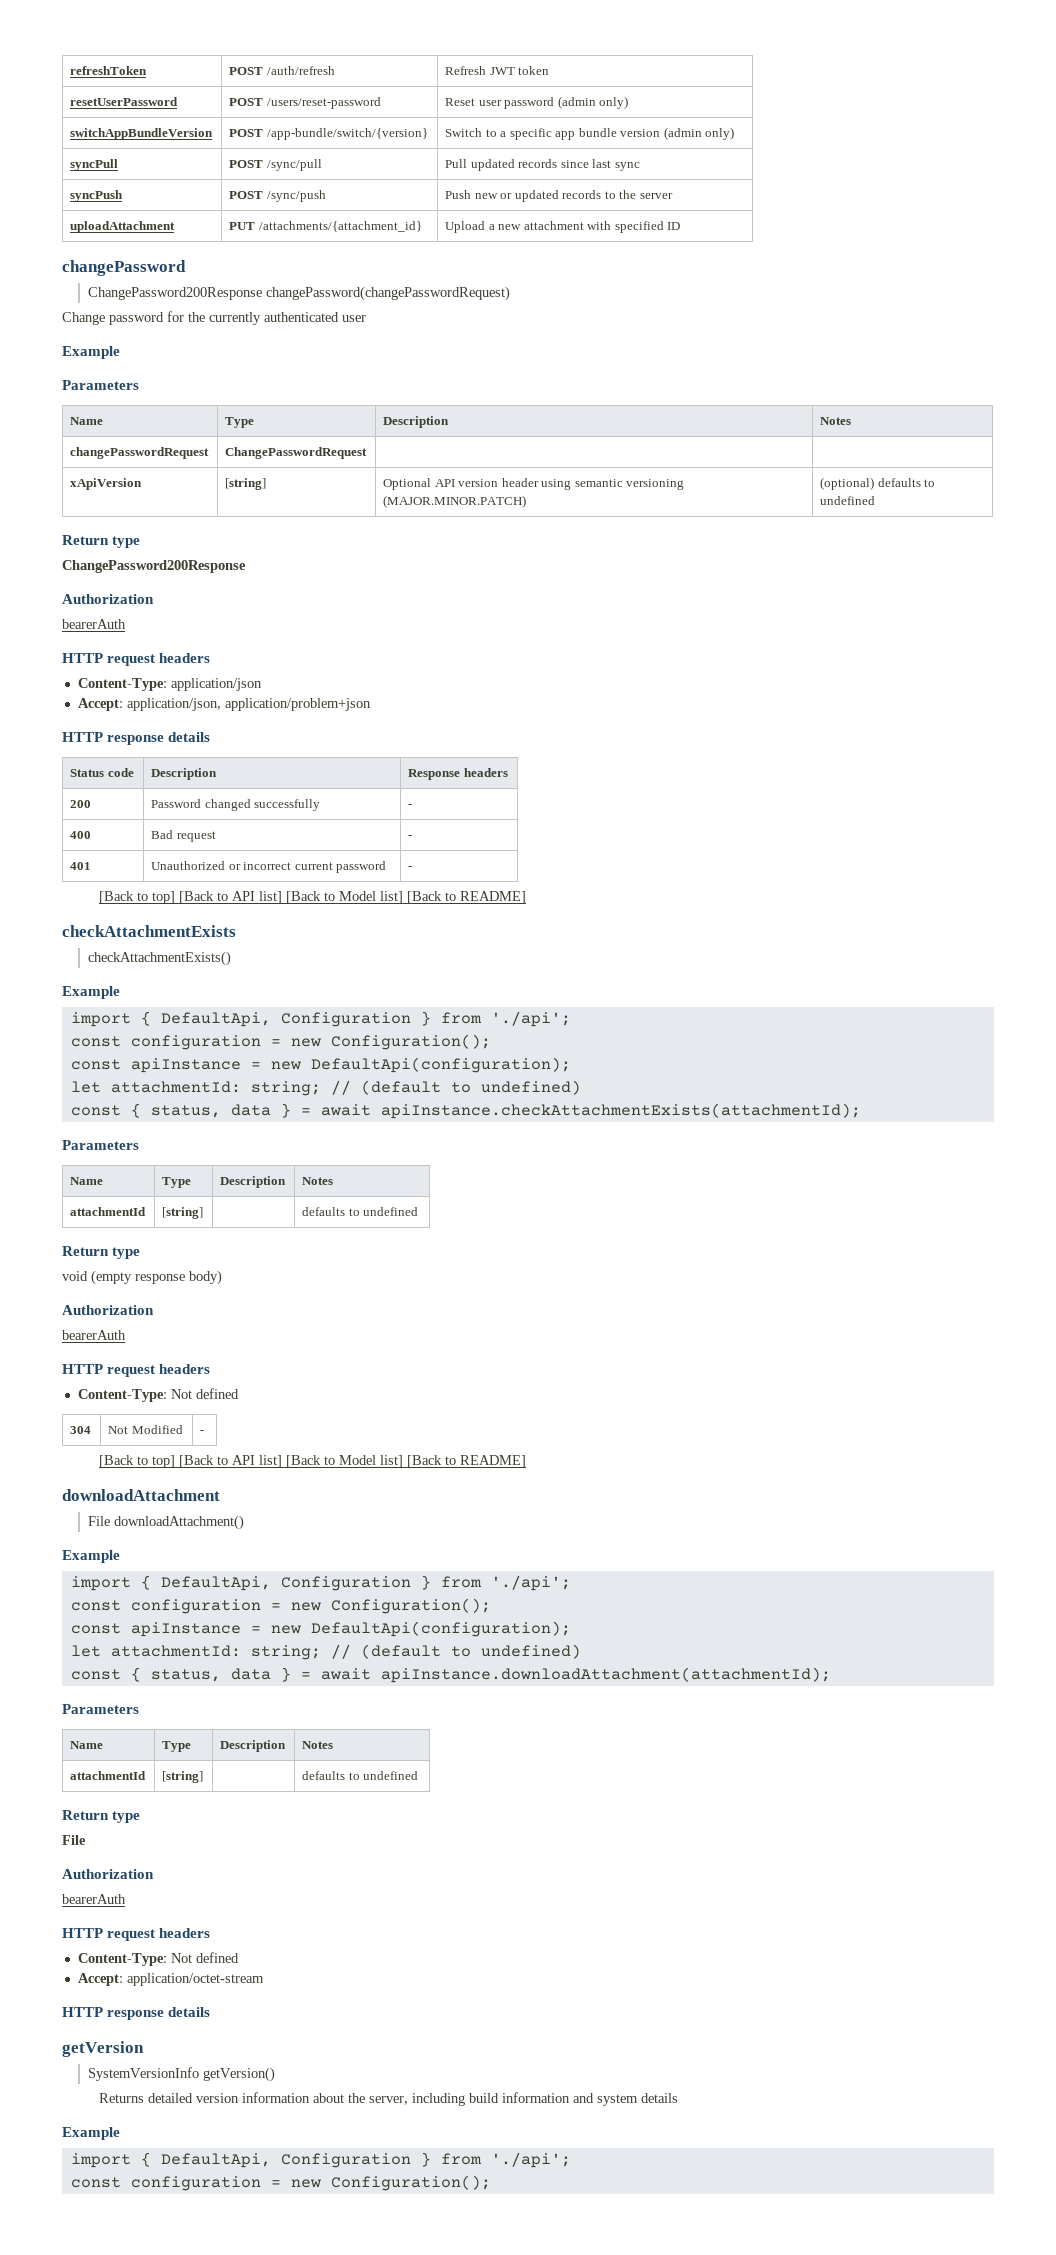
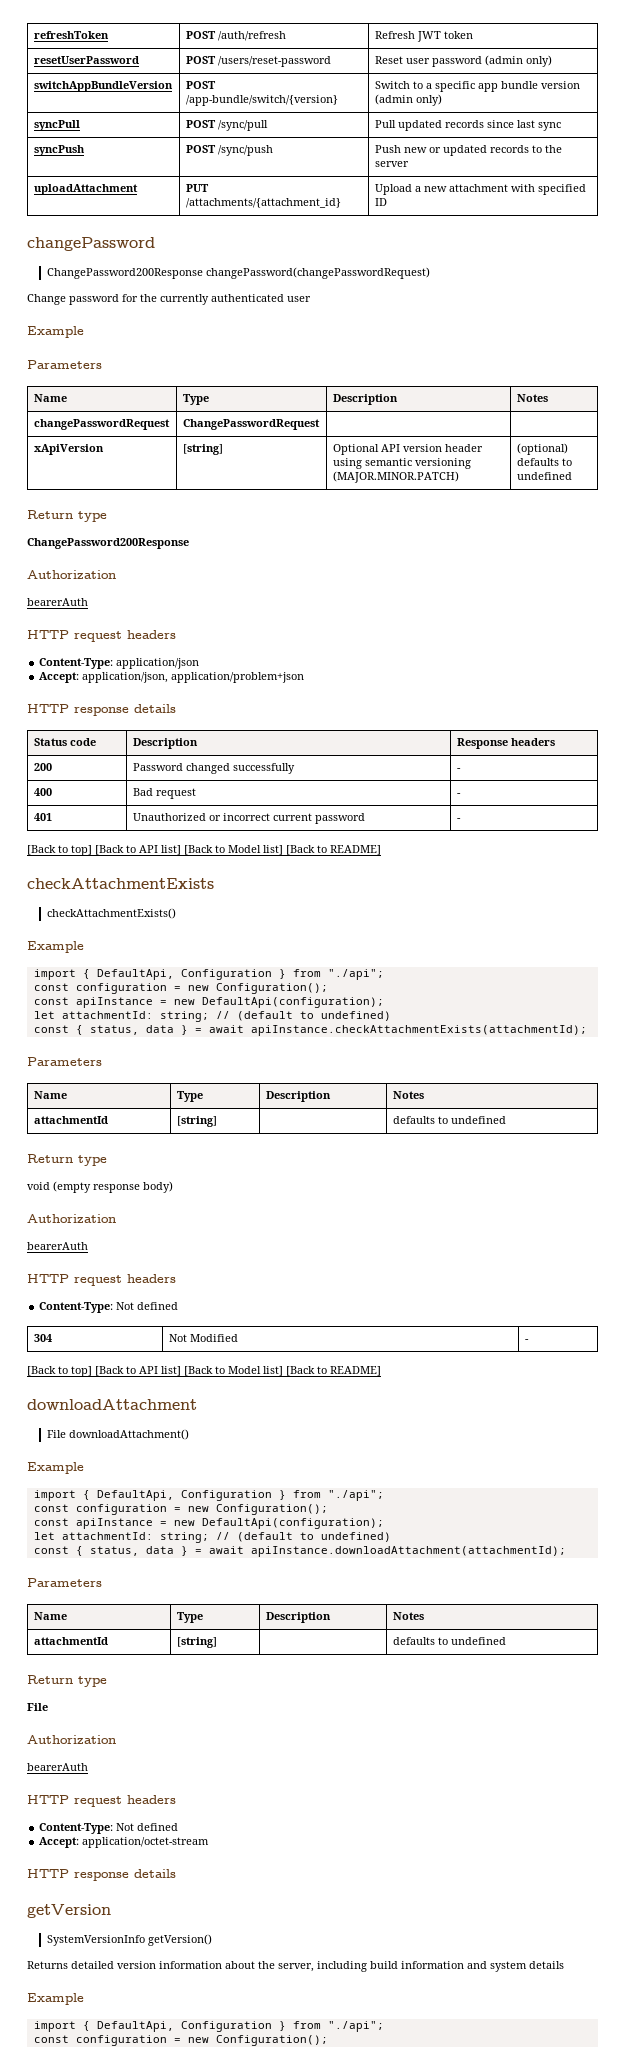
  checkAttachmentExists()
  Example
- import { DefaultApi, Configuration } from './api';
+ import { DefaultApi, Configuration } from "./api";
  File downloadAttachment()
  Example
- import { DefaultApi, Configuration } from './api';
+ import { DefaultApi, Configuration } from "./api";
  Returns detailed version information about the server, including build information and system details
  Example
- import { DefaultApi, Configuration } from './api';
+ import { DefaultApi, Configuration } from "./api";

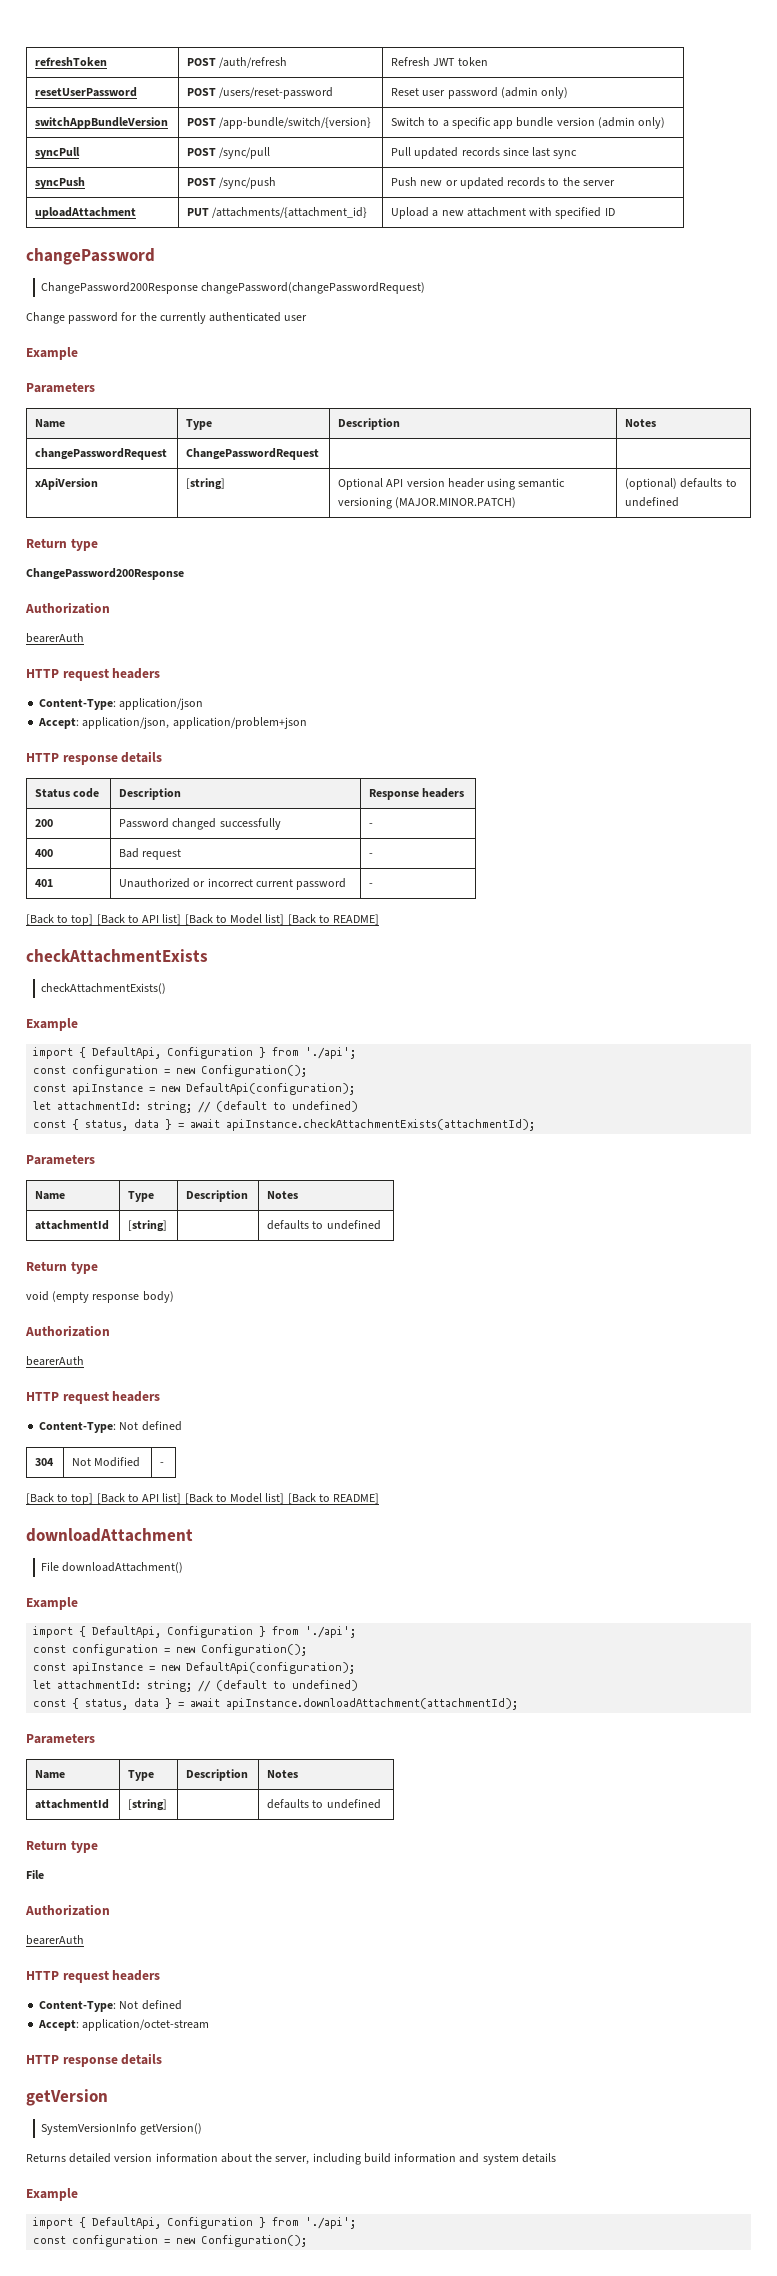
  checkAttachmentExists()
  Example
- import { DefaultApi, Configuration } from "./api";
+ import { DefaultApi, Configuration } from './api';
  File downloadAttachment()
  Example
- import { DefaultApi, Configuration } from "./api";
+ import { DefaultApi, Configuration } from './api';
  Returns detailed version information about the server, including build information and system details
  Example
- import { DefaultApi, Configuration } from "./api";
+ import { DefaultApi, Configuration } from './api';

